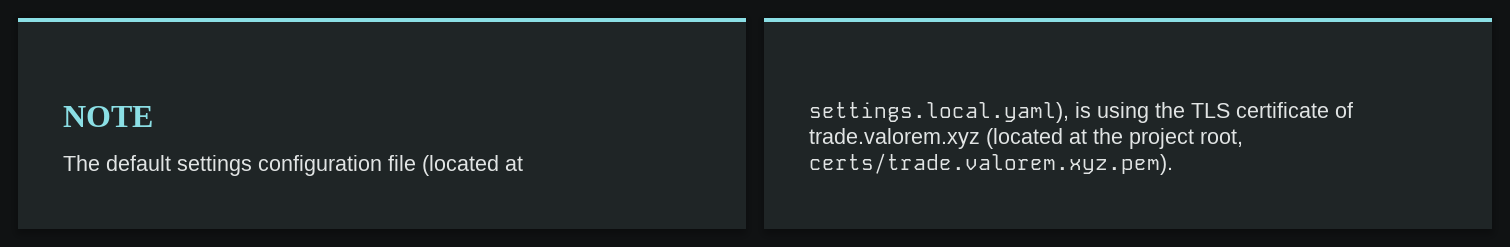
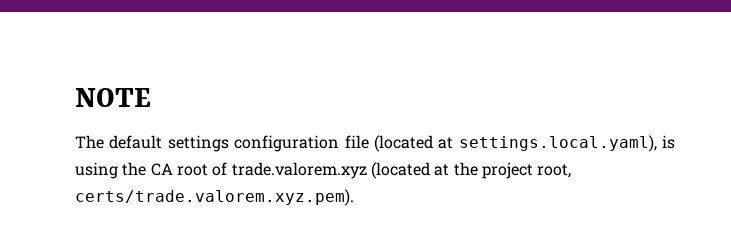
- The default settings configuration file (located at settings.local.yaml), is using the TLS certificate of trade.valorem.xyz (located at the project root, certs/trade.valorem.xyz.pem).
+ The default settings configuration file (located at settings.local.yaml), is using the CA root of trade.valorem.xyz (located at the project root, certs/trade.valorem.xyz.pem).

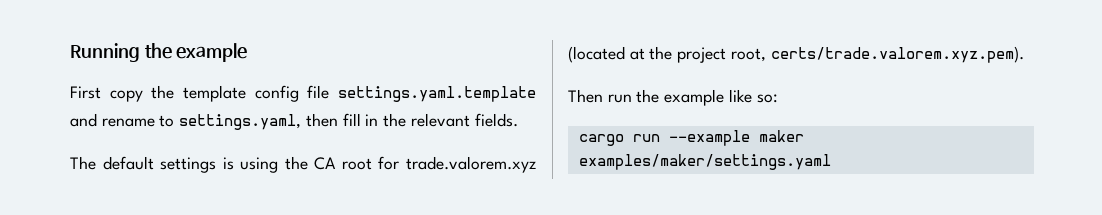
- NOTE
- The default settings configuration file (located at settings.local.yaml), is using the CA root of trade.valorem.xyz (located at the project root, certs/trade.valorem.xyz.pem).
+ Running the example
+ First copy the template config file settings.yaml.template and rename to settings.yaml, then fill in the relevant fields.
+ The default settings is using the CA root for trade.valorem.xyz (located at the project root, certs/trade.valorem.xyz.pem).
+ Then run the example like so:
+ cargo run --example maker examples/maker/settings.yaml

